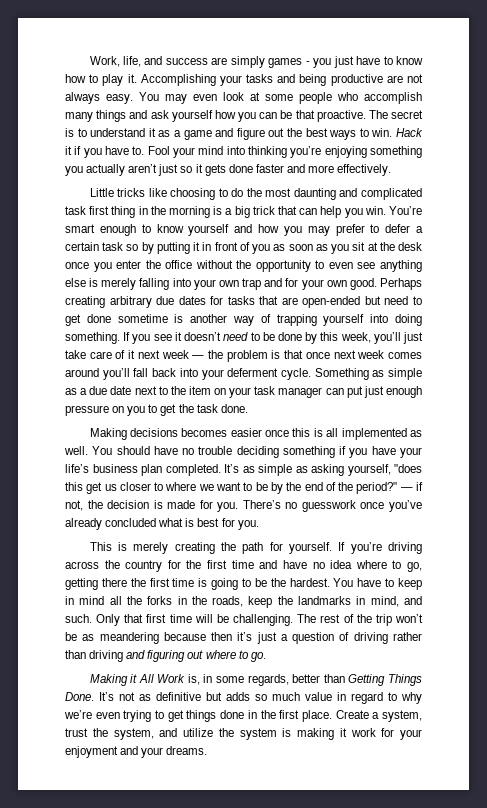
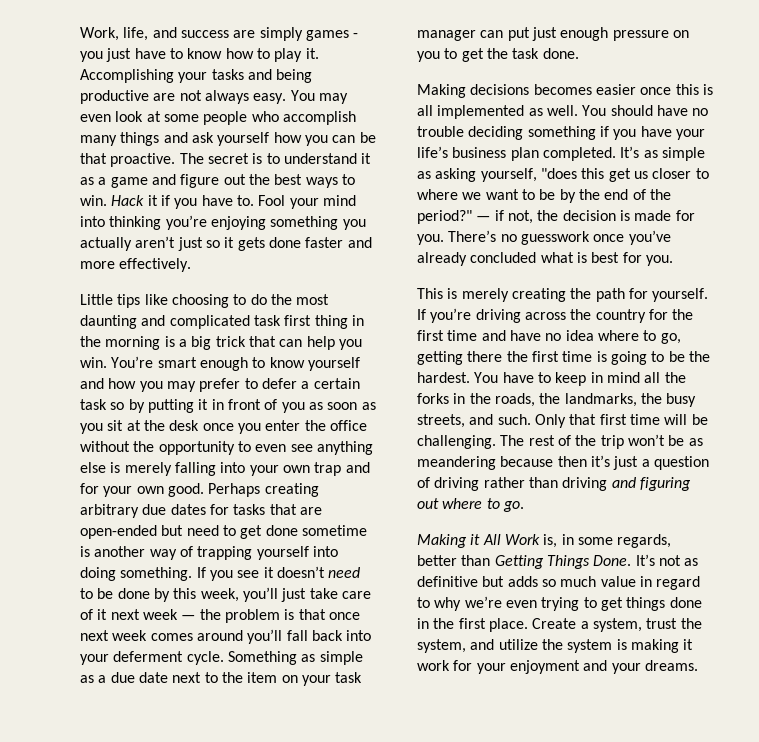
- Little tricks like choosing to do the most daunting and complicated task first thing in the morning is a big trick that can help you win.
+ Little tips like choosing to do the most daunting and complicated task first thing in the morning is a big trick that can help you win.
- You have to keep in mind all the forks in the roads, keep the landmarks in mind, and such.
+ You have to keep in mind all the forks in the roads, the landmarks, the busy streets, and such.

